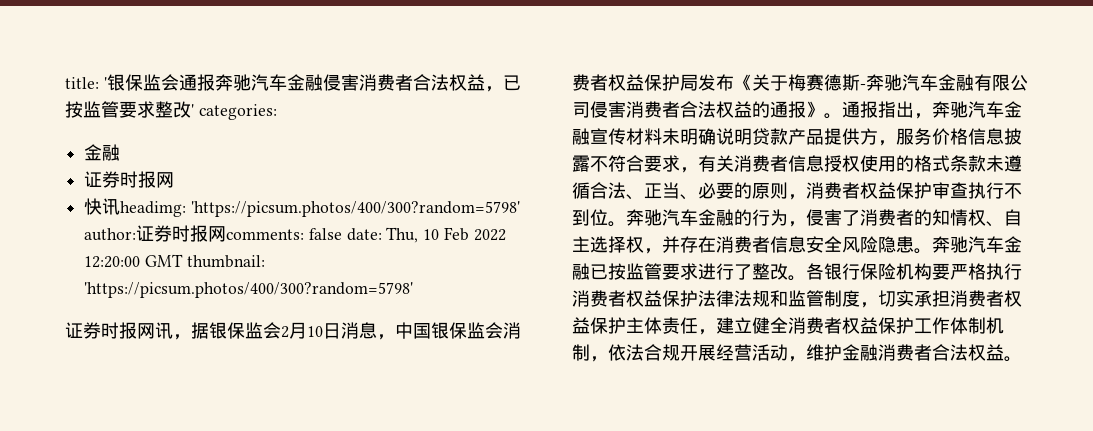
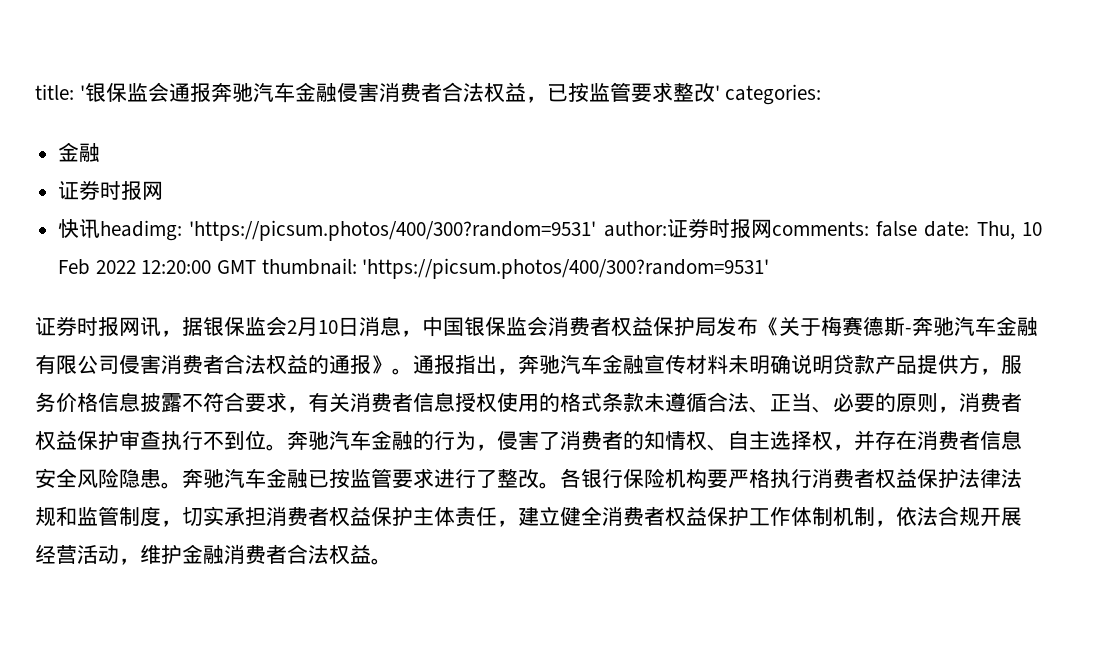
- 快讯headimg: 'https://picsum.photos/400/300?random=5798' author:证券时报网comments: false date: Thu, 10 Feb 2022 12:20:00 GMT thumbnail: 'https://picsum.photos/400/300?random=5798'
+ 快讯headimg: 'https://picsum.photos/400/300?random=9531' author:证券时报网comments: false date: Thu, 10 Feb 2022 12:20:00 GMT thumbnail: 'https://picsum.photos/400/300?random=9531'

